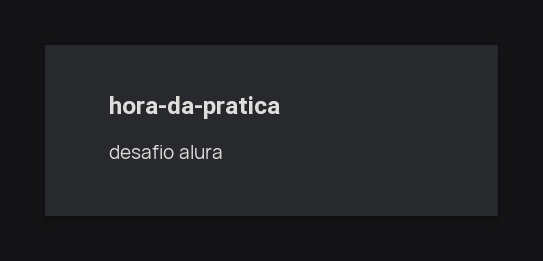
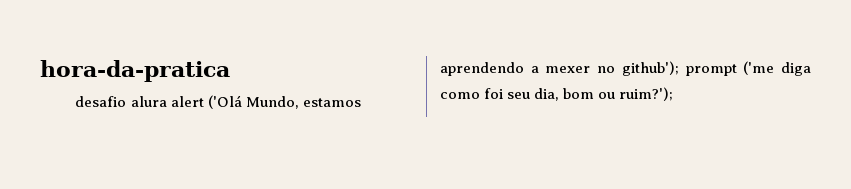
- desafio alura
+ desafio alura alert ('Olá Mundo, estamos aprendendo a mexer no github'); prompt ('me diga como foi seu dia, bom ou ruim?');

